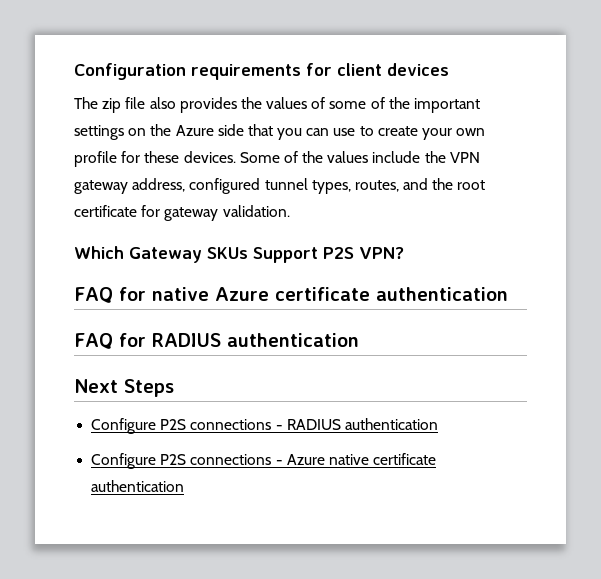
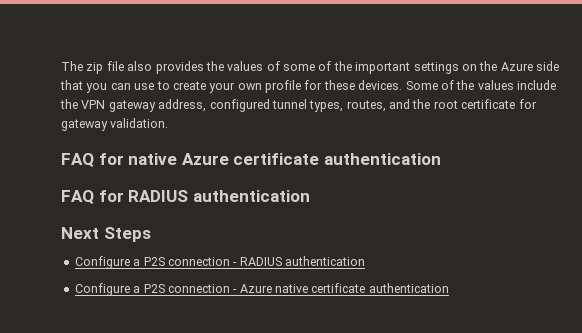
- Configuration requirements for client devices
- Which Gateway SKUs Support P2S VPN?
- Configure P2S connections - RADIUS authentication
+ Configure a P2S connection - RADIUS authentication
- Configure P2S connections - Azure native certificate authentication
+ Configure a P2S connection - Azure native certificate authentication

